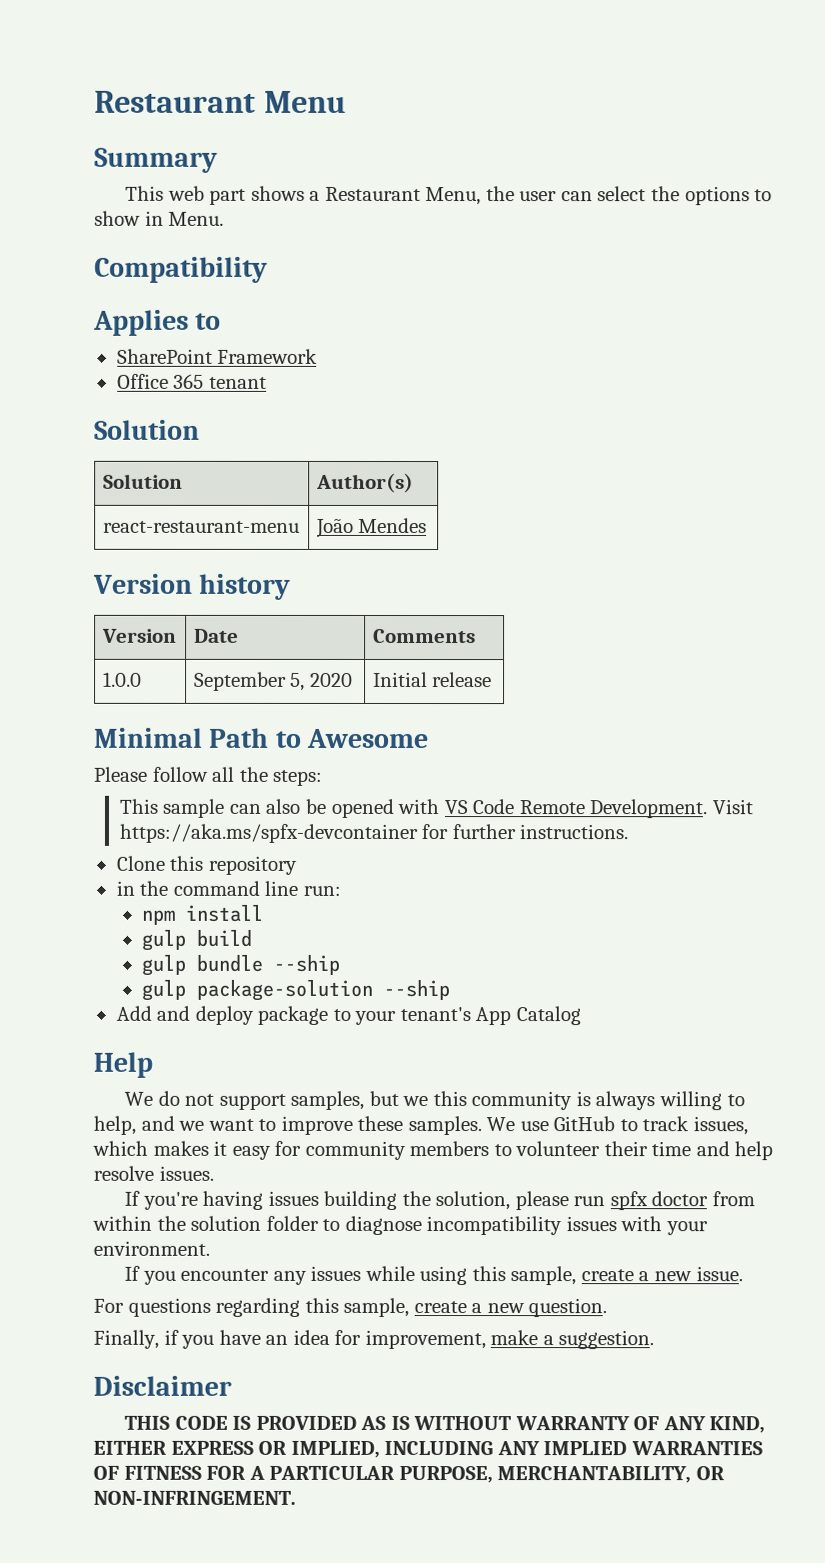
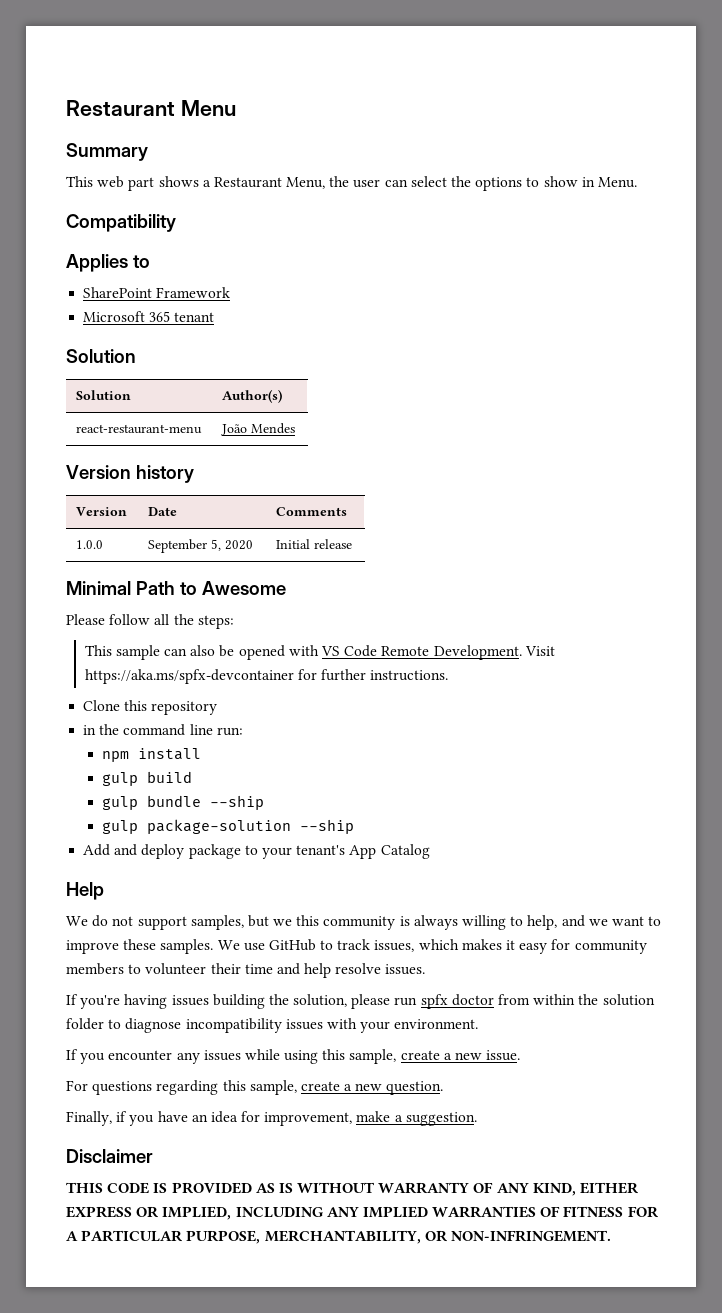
- Office 365 tenant
+ Microsoft 365 tenant

